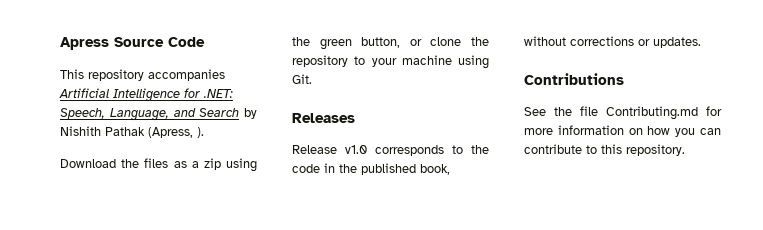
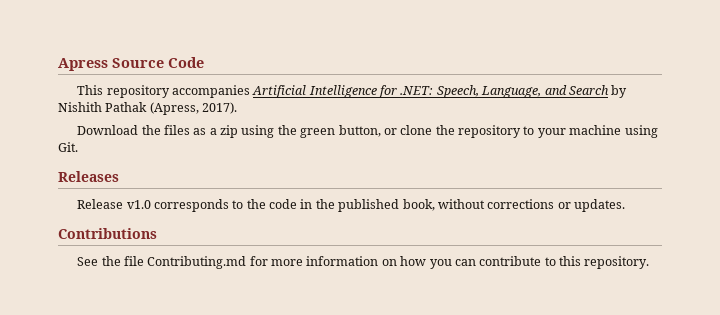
- This repository accompanies Artificial Intelligence for .NET: Speech, Language, and Search by Nishith Pathak (Apress, ).
+ This repository accompanies Artificial Intelligence for .NET: Speech, Language, and Search by Nishith Pathak (Apress, 2017).

